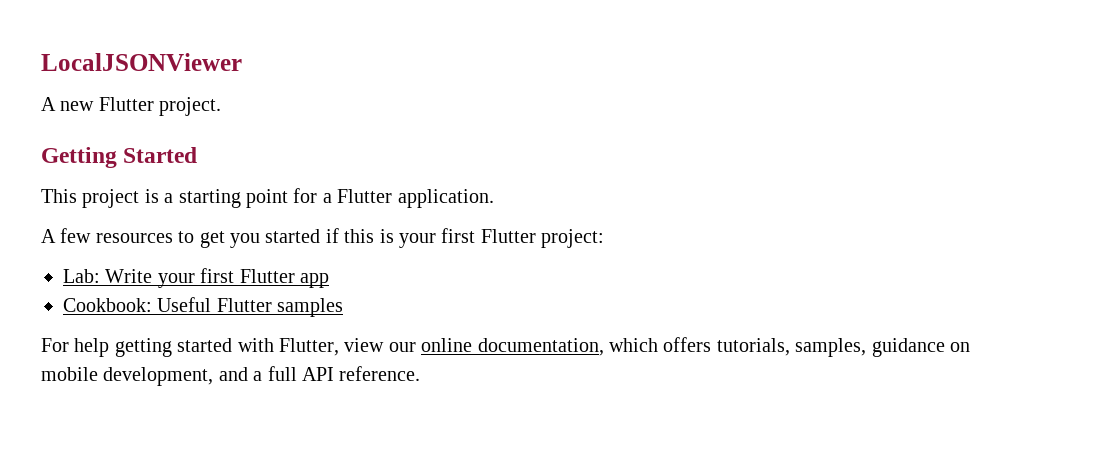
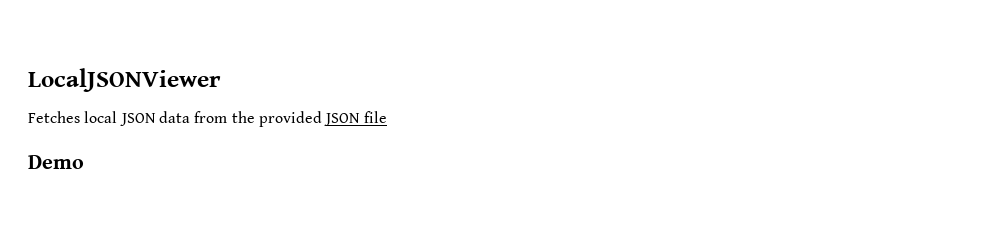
- A new Flutter project.
- Getting Started
- This project is a starting point for a Flutter application.
- A few resources to get you started if this is your first Flutter project:
- Lab: Write your first Flutter app
- Cookbook: Useful Flutter samples
- For help getting started with Flutter, view our online documentation, which offers tutorials, samples, guidance on mobile development, and a full API reference.
+ Fetches local JSON data from the provided JSON file
+ Demo

